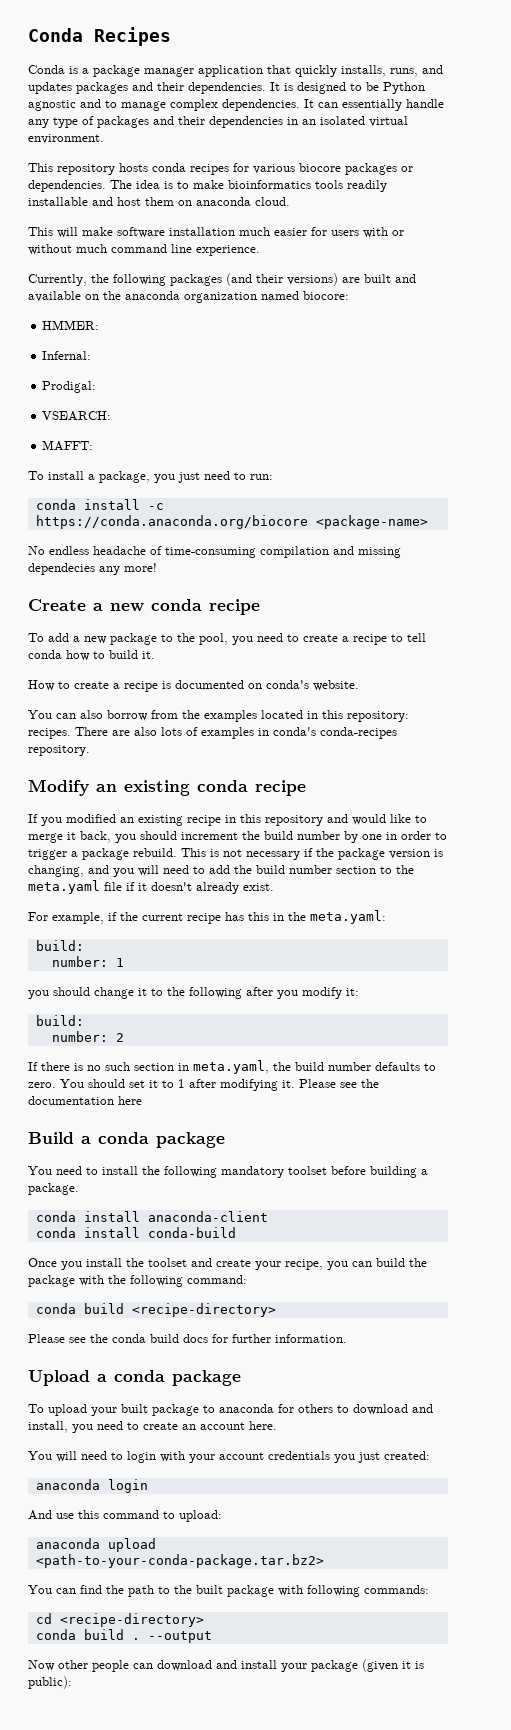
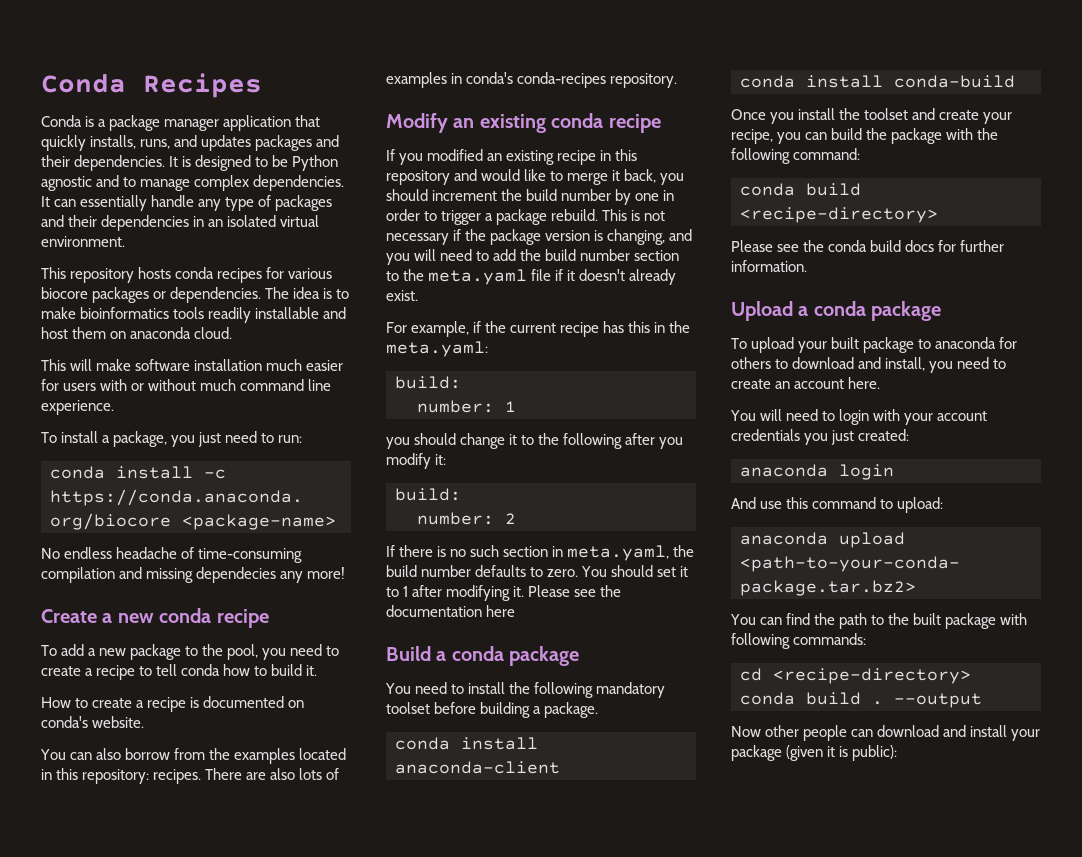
- Currently, the following packages (and their versions) are built and available on the anaconda organization named biocore:
- HMMER:
- Infernal:
- Prodigal:
- VSEARCH:
- MAFFT:

